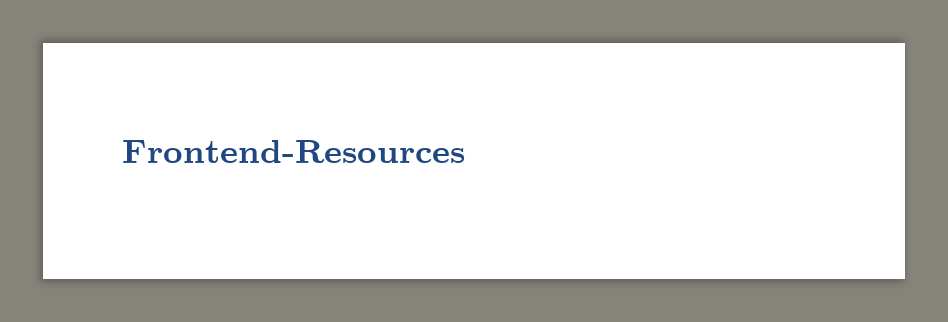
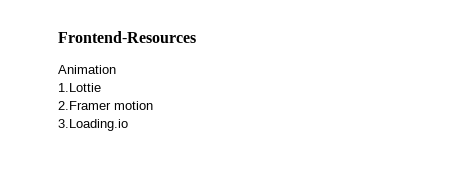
+ Animation
+ 1.Lottie
+ 2.Framer motion
+ 3.Loading.io

